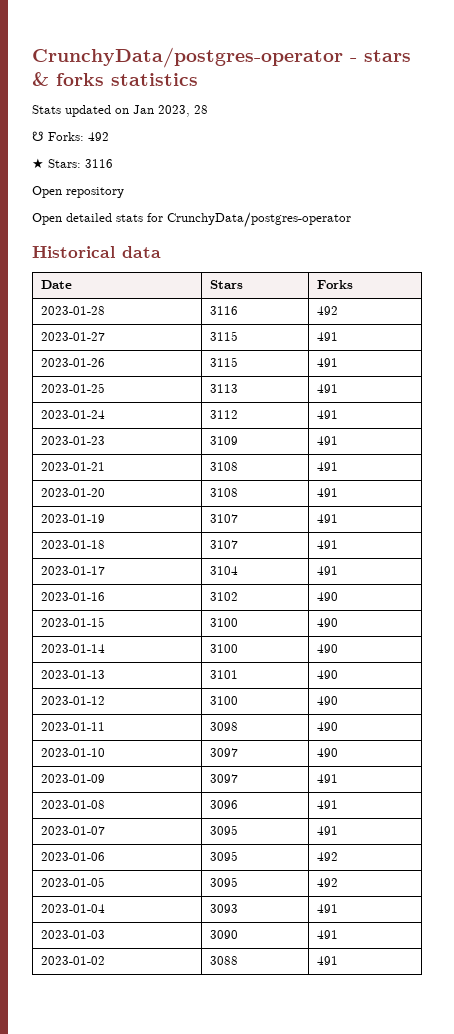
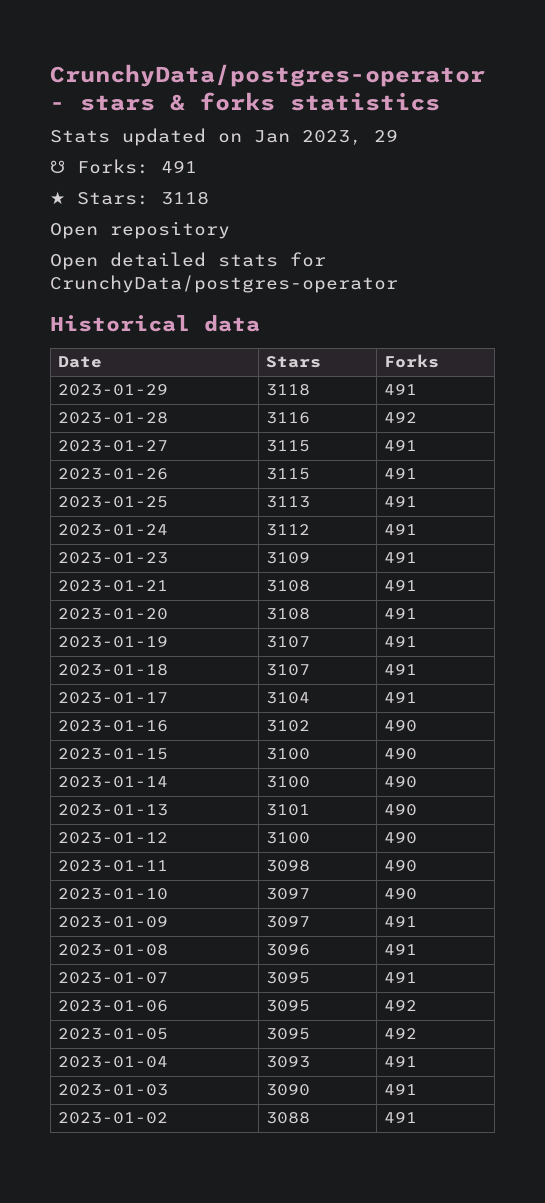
- Stats updated on Jan 2023, 28
+ Stats updated on Jan 2023, 29
- ☋ Forks: 492
+ ☋ Forks: 491
- ★ Stars: 3116
+ ★ Stars: 3118
+ 2023-01-29 | 3118 | 491

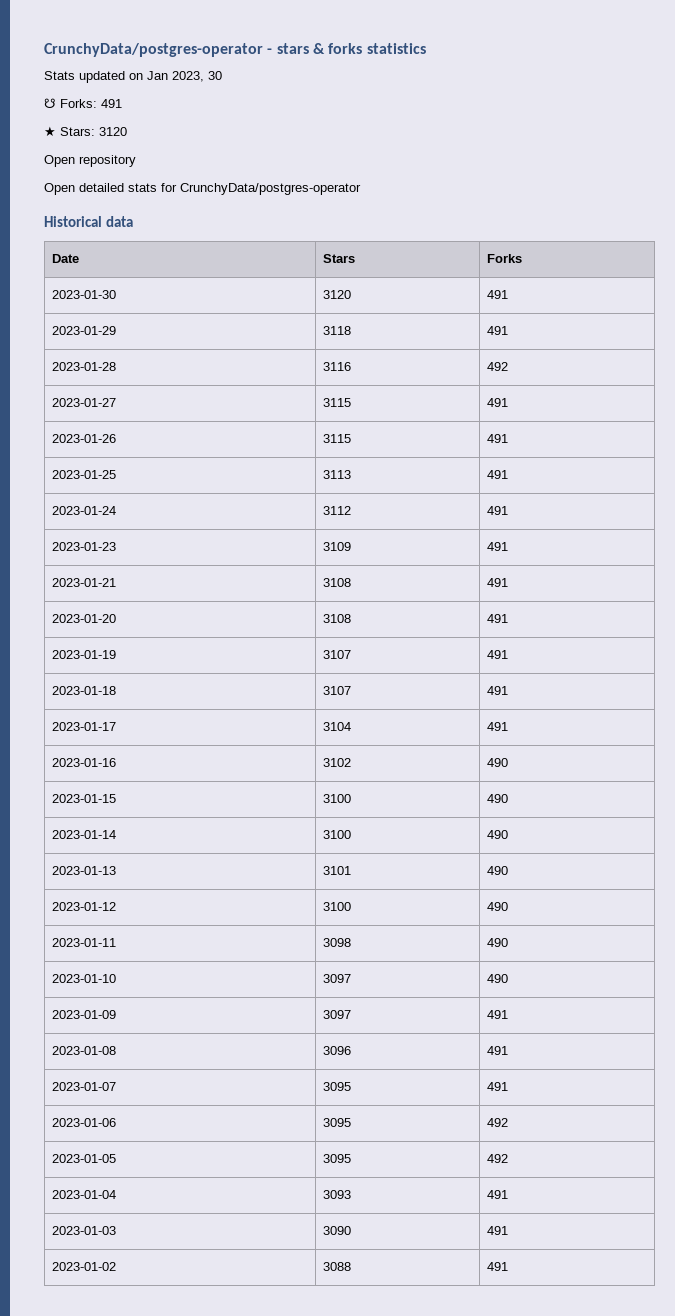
- Stats updated on Jan 2023, 29
+ Stats updated on Jan 2023, 30
- ★ Stars: 3118
+ ★ Stars: 3120
+ 2023-01-30 | 3120 | 491

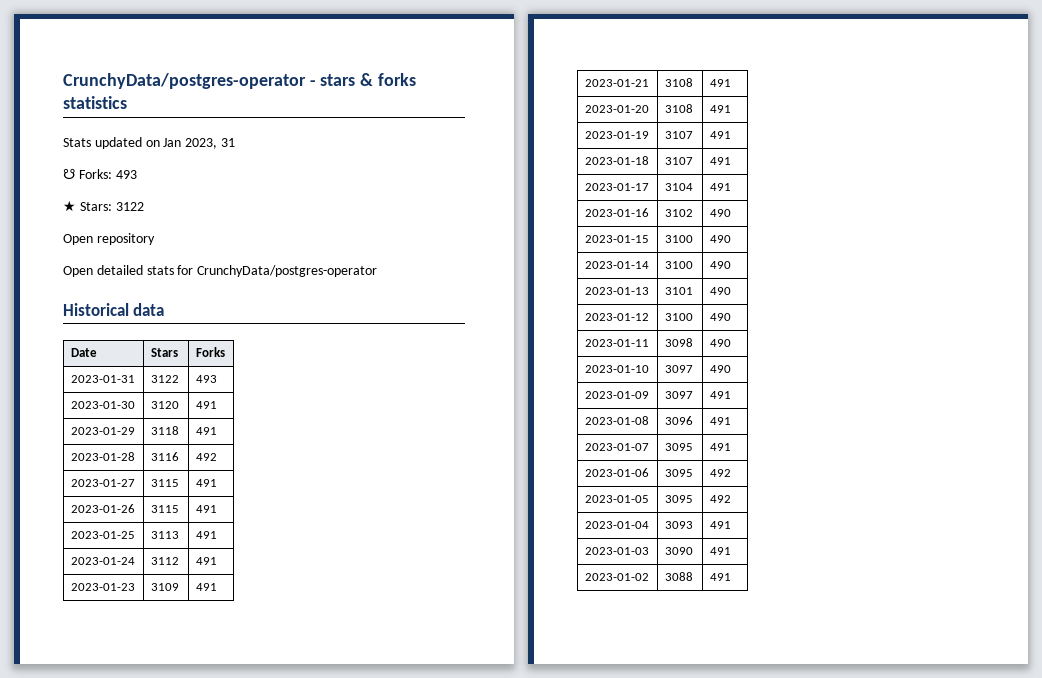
- Stats updated on Jan 2023, 30
+ Stats updated on Jan 2023, 31
- ☋ Forks: 491
+ ☋ Forks: 493
- ★ Stars: 3120
+ ★ Stars: 3122
+ 2023-01-31 | 3122 | 493

